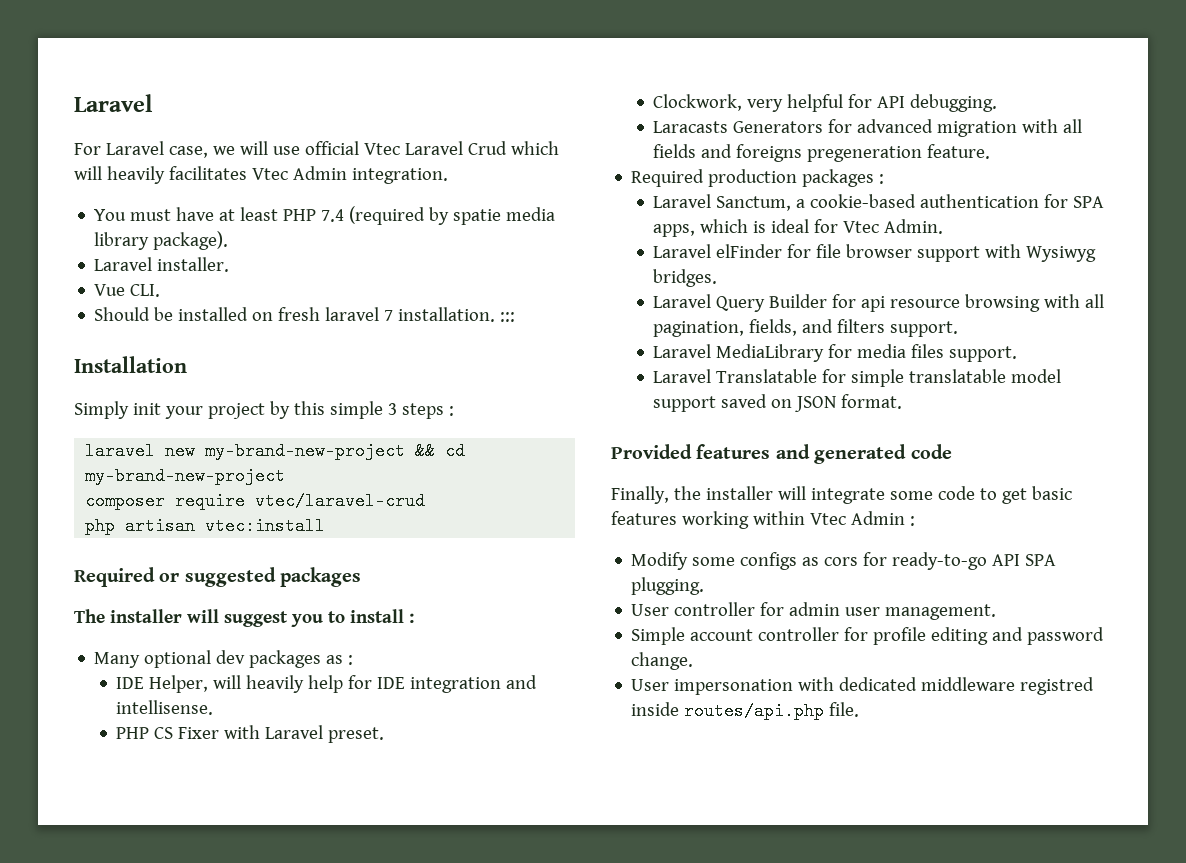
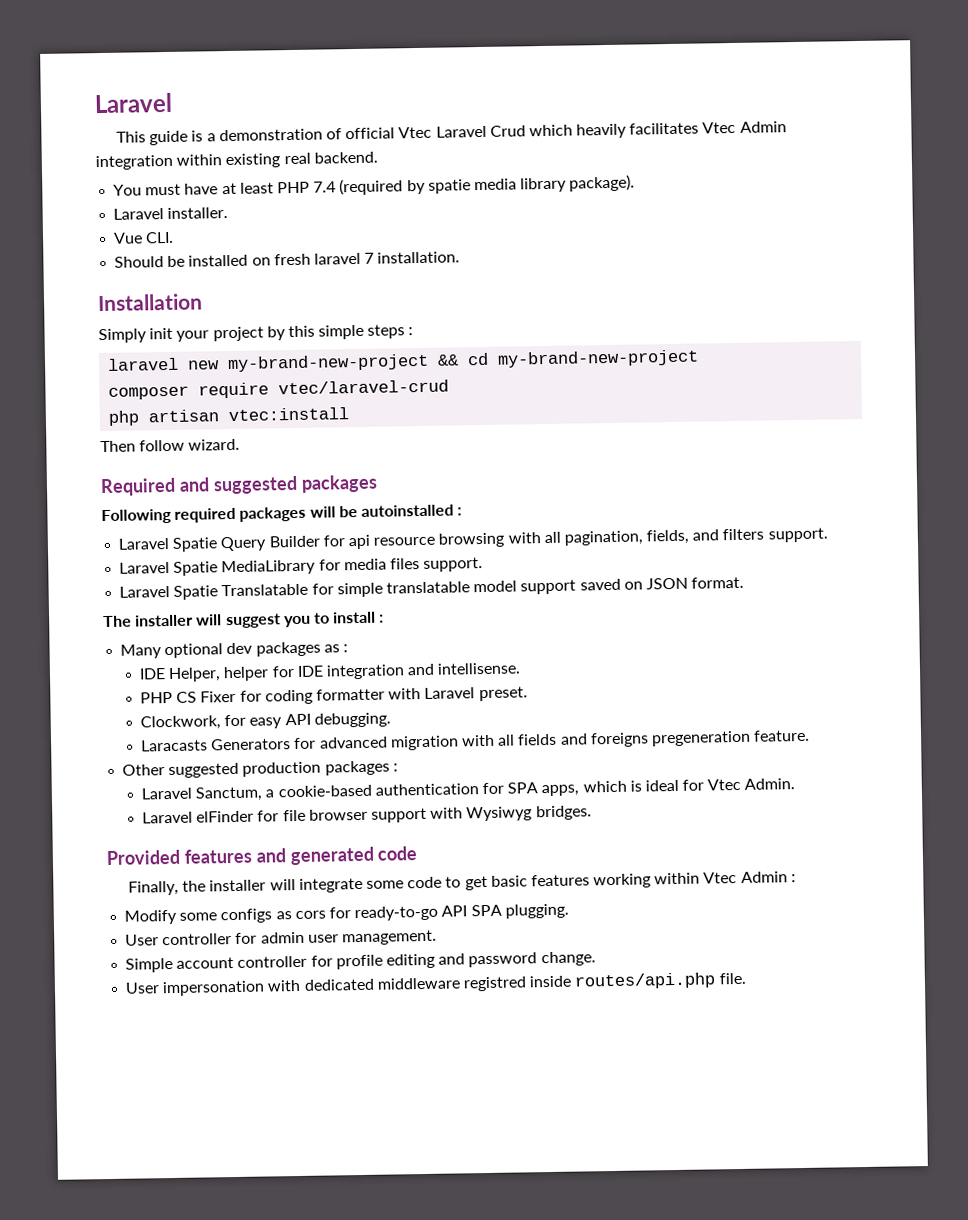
- For Laravel case, we will use official Vtec Laravel Crud which will heavily facilitates Vtec Admin integration.
+ This guide is a demonstration of official Vtec Laravel Crud which heavily facilitates Vtec Admin integration within existing real backend.
- Should be installed on fresh laravel 7 installation. :::
+ Should be installed on fresh laravel 7 installation.
- Simply init your project by this simple 3 steps :
+ Simply init your project by this simple steps :
- Required or suggested packages
+ Then follow wizard.
+ Required and suggested packages
+ Following required packages will be autoinstalled :
+ Laravel Spatie Query Builder for api resource browsing with all pagination, fields, and filters support.
+ Laravel Spatie MediaLibrary for media files support.
+ Laravel Spatie Translatable for simple translatable model support saved on JSON format.
- IDE Helper, will heavily help for IDE integration and intellisense.
+ IDE Helper, helper for IDE integration and intellisense.
- PHP CS Fixer with Laravel preset.
+ PHP CS Fixer for coding formatter with Laravel preset.
- Clockwork, very helpful for API debugging.
+ Clockwork, for easy API debugging.
- Required production packages :
+ Other suggested production packages :
- Laravel Query Builder for api resource browsing with all pagination, fields, and filters support.
- Laravel MediaLibrary for media files support.
- Laravel Translatable for simple translatable model support saved on JSON format.

